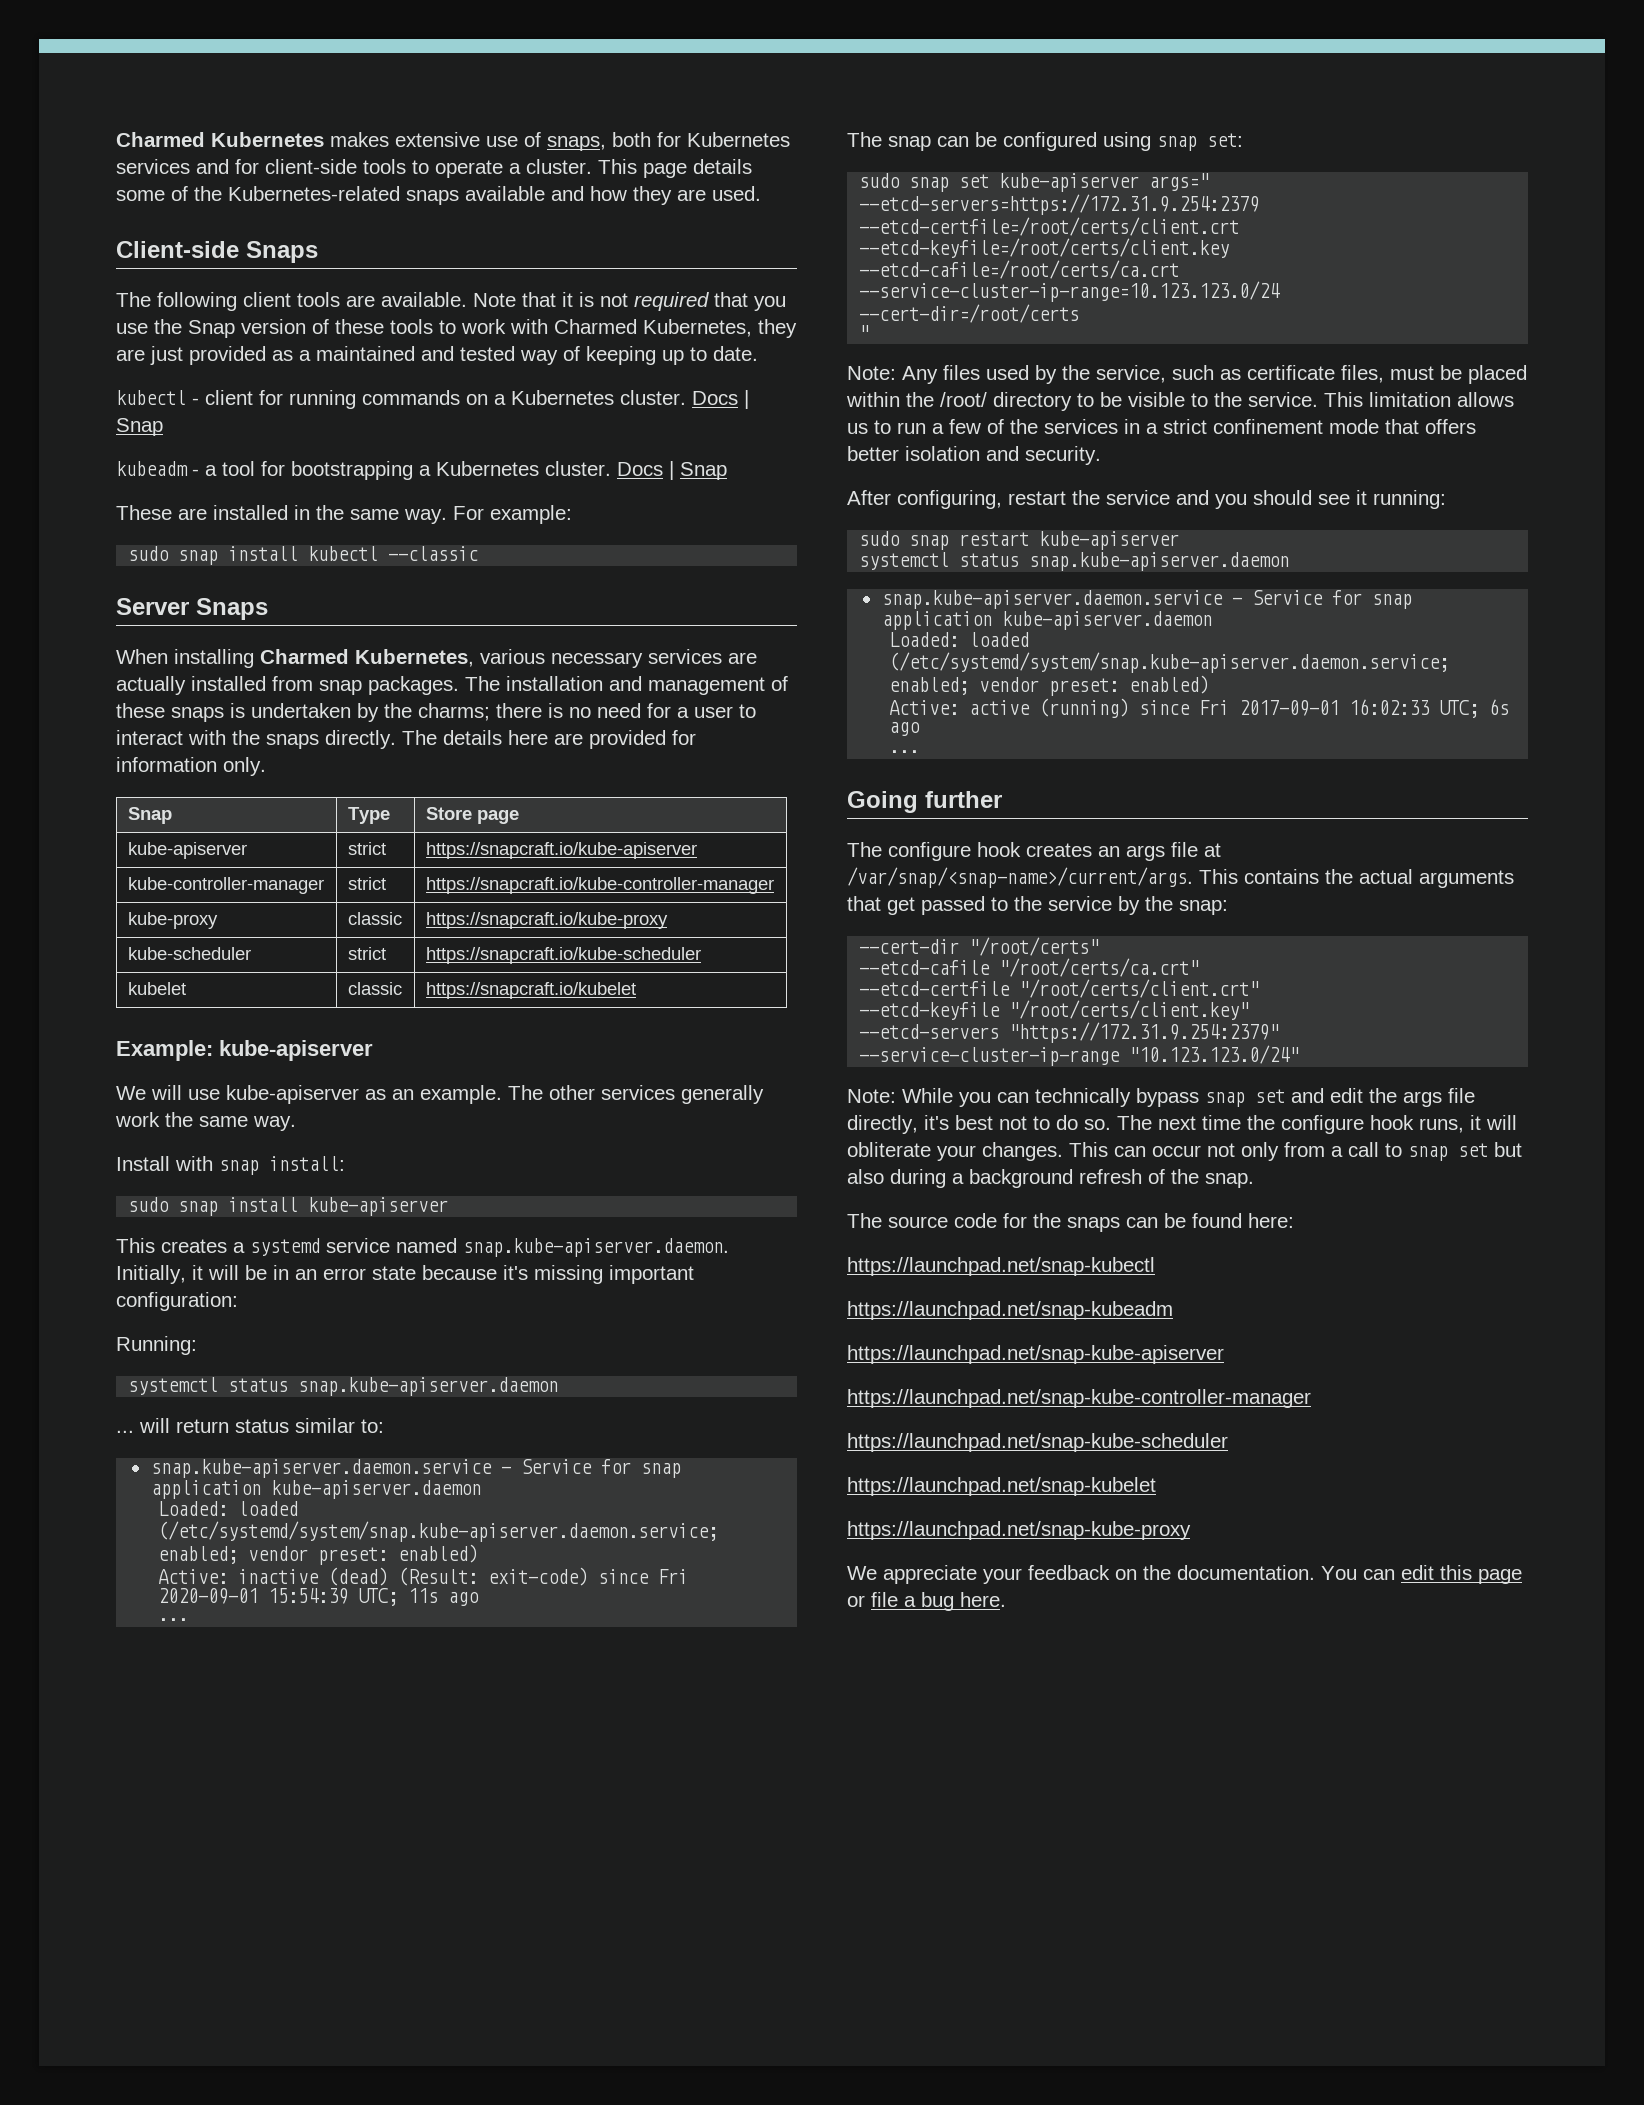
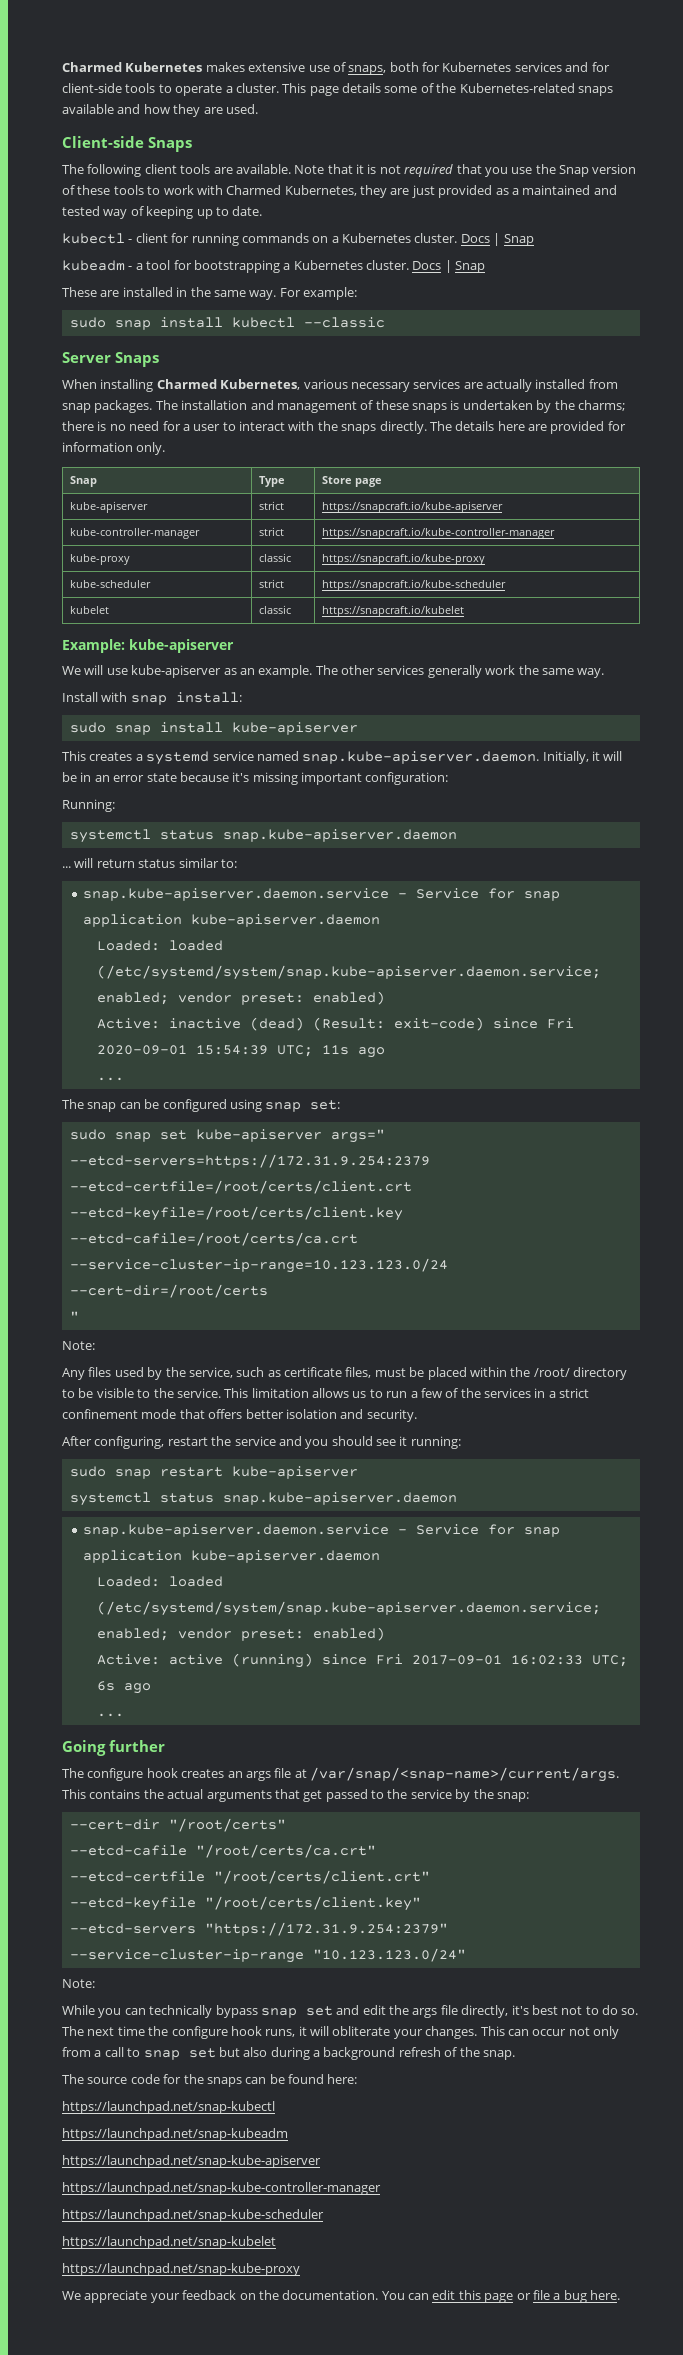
  "
- Note: Any files used by the service, such as certificate files, must be placed within the /root/ directory to be visible to the service.
+ Note:
+ Any files used by the service, such as certificate files, must be placed within the /root/ directory to be visible to the service.
  --service-cluster-ip-range "10.123.123.0/24"
- Note: While you can technically bypass snap set and edit the args file directly, it's best not to do so.
+ Note:
+ While you can technically bypass snap set and edit the args file directly, it's best not to do so.

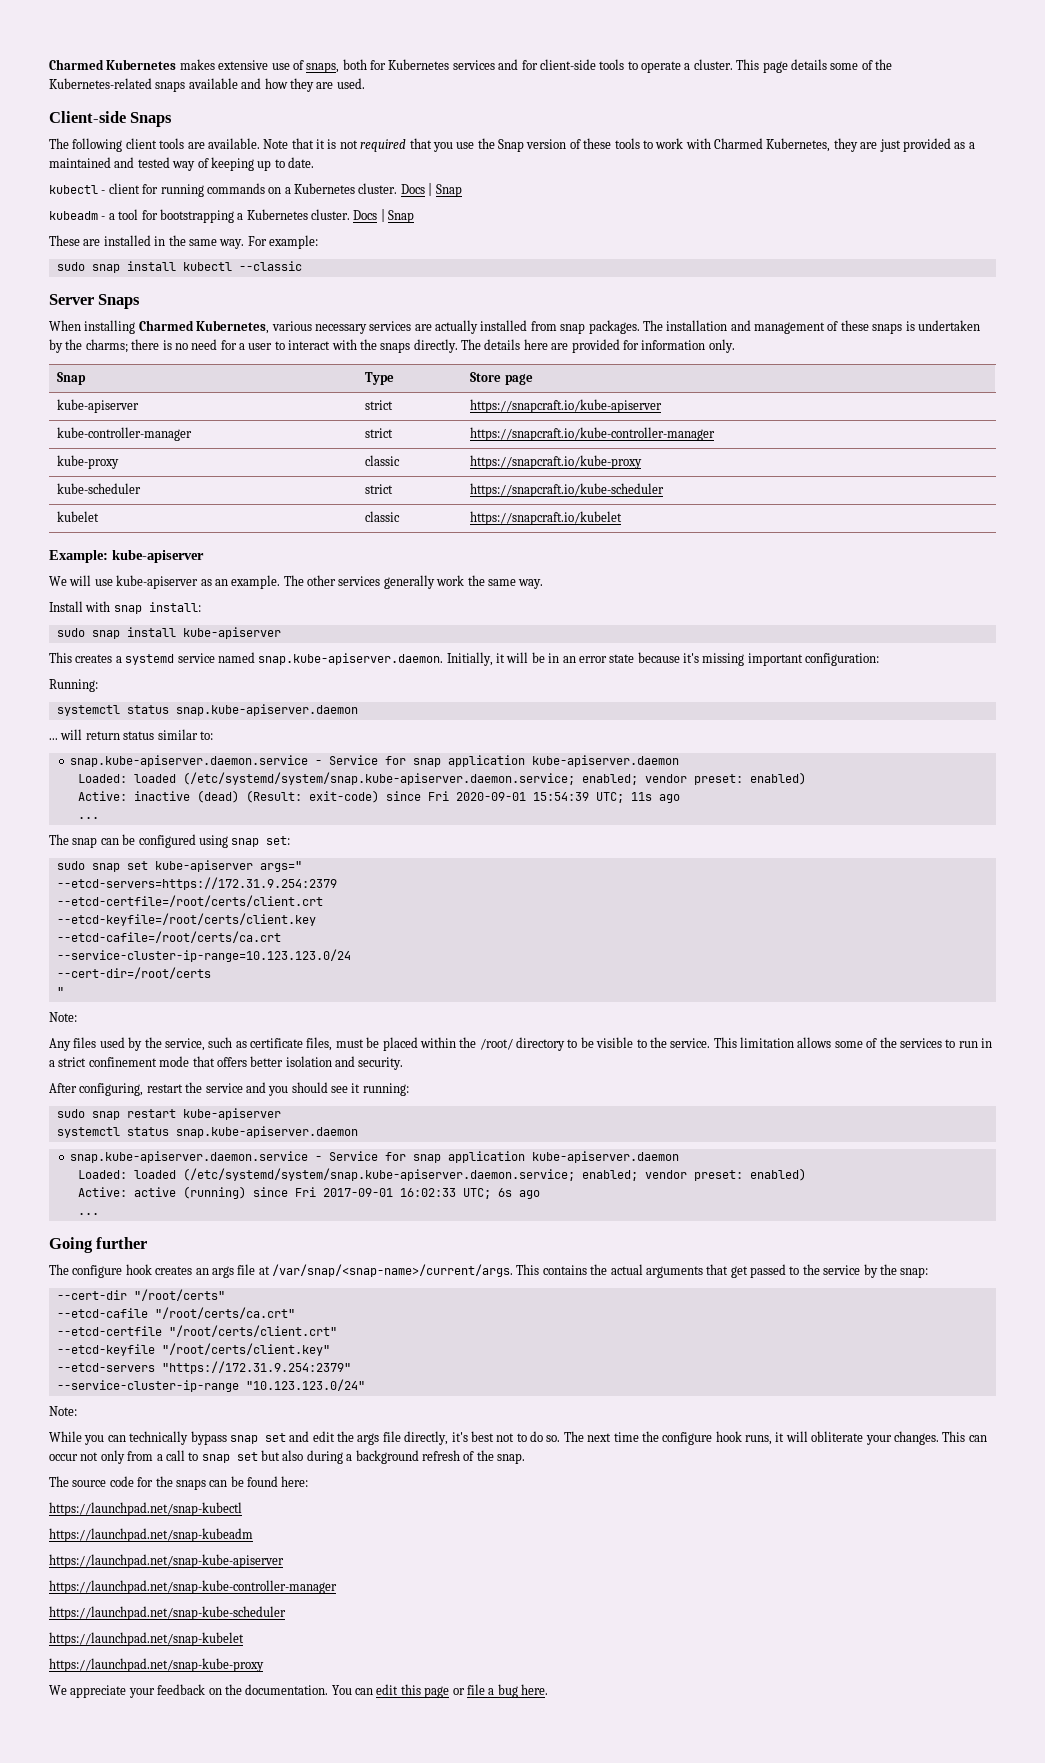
- This limitation allows us to run a few of the services in a strict confinement mode that offers better isolation and security.
+ This limitation allows some of the services to run in a strict confinement mode that offers better isolation and security.

